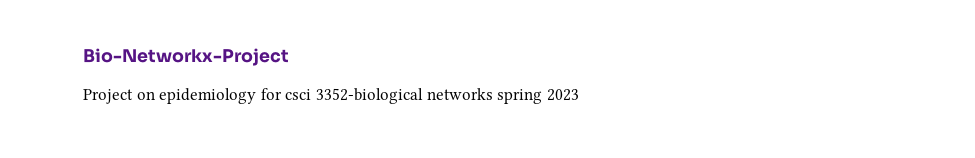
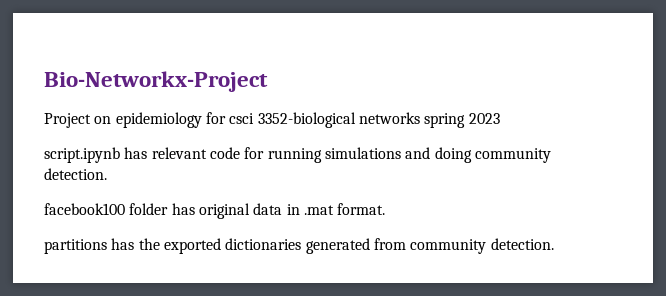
+ script.ipynb has relevant code for running simulations and doing community detection.
+ facebook100 folder has original data in .mat format.
+ partitions has the exported dictionaries generated from community detection.

